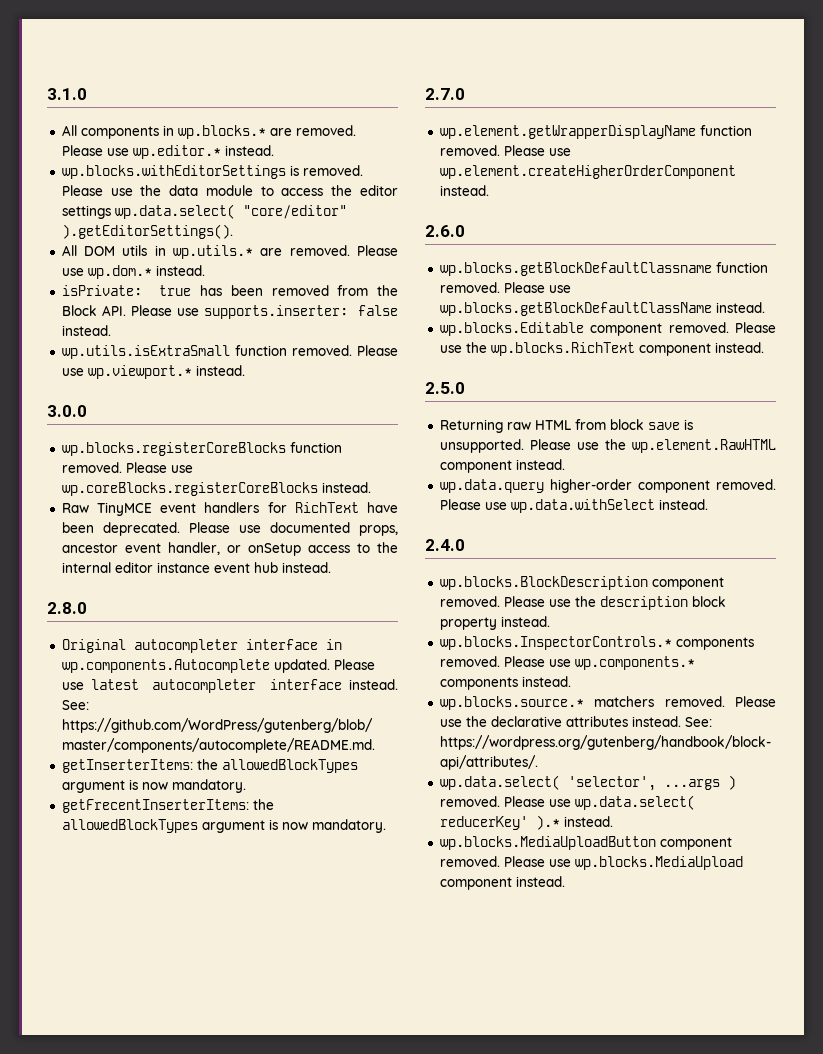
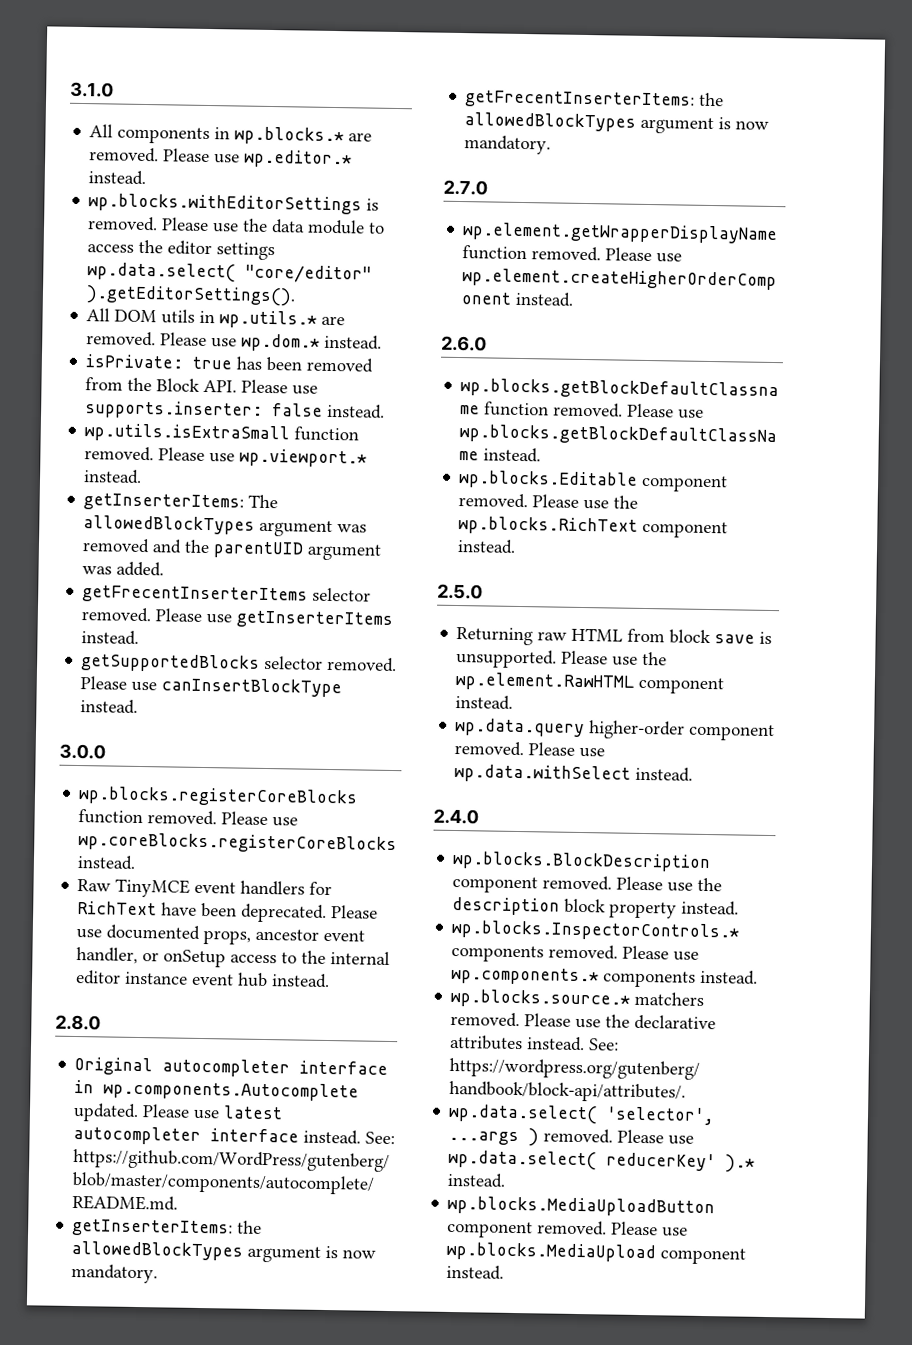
+ getInserterItems: The allowedBlockTypes argument was removed and the parentUID argument was added.
+ getFrecentInserterItems selector removed. Please use getInserterItems instead.
+ getSupportedBlocks selector removed. Please use canInsertBlockType instead.

